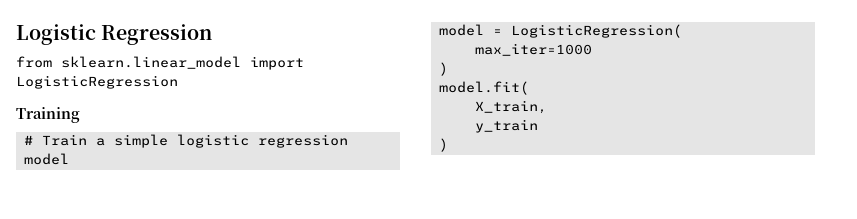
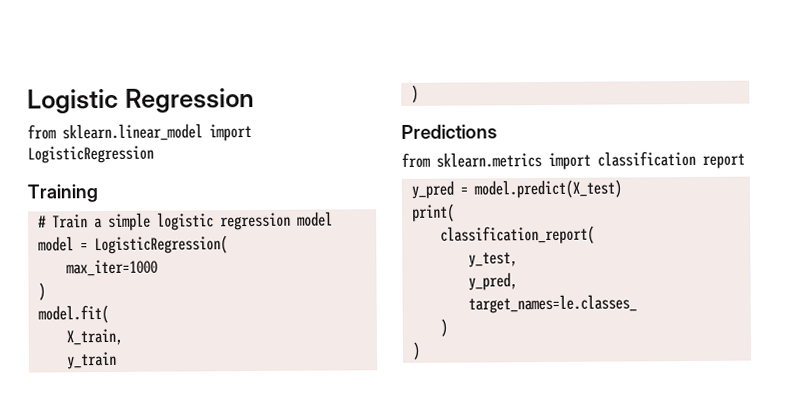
+ Predictions
+ from sklearn.metrics import classification report
+ y_pred = model.predict(X_test)
+ print(
+ classification_report(
+ y_test,
+ y_pred,
+ target_names=le.classes_
+ )
+ )

